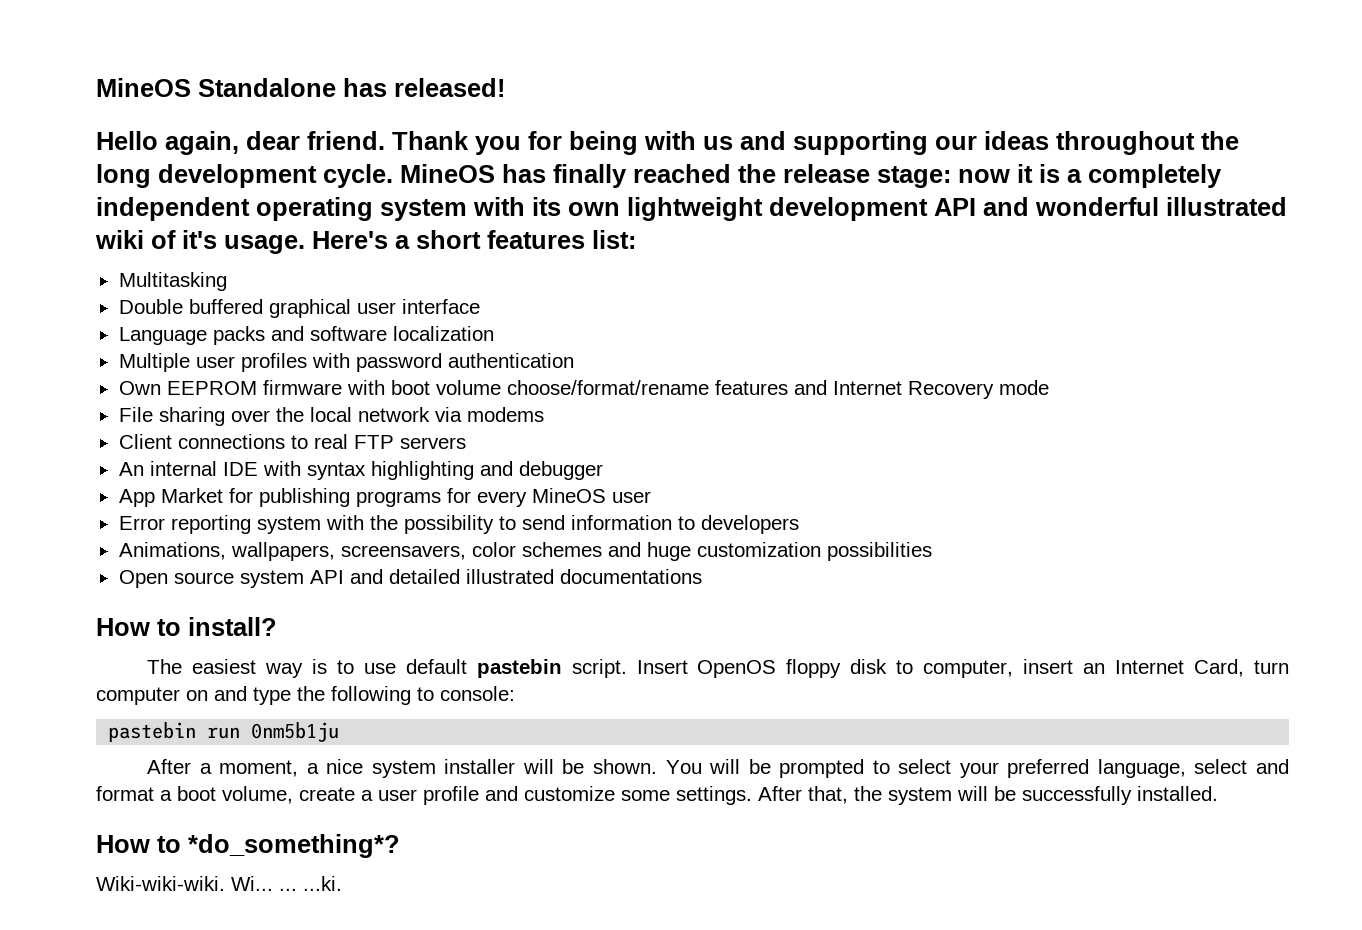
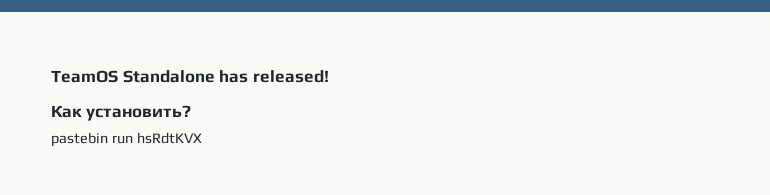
- MineOS Standalone has released!
+ TeamOS Standalone has released!
- Hello again, dear friend. Thank you for being with us and supporting our ideas throughout the long development cycle. MineOS has finally reached the release stage: now it is a completely independent operating system with its own lightweight development API and wonderful illustrated wiki of it's usage. Here's a short features list:
- Multitasking
- Double buffered graphical user interface
- Language packs and software localization
- Multiple user profiles with password authentication
- Own EEPROM firmware with boot volume choose/format/rename features and Internet Recovery mode
- File sharing over the local network via modems
- Client connections to real FTP servers
- An internal IDE with syntax highlighting and debugger
- App Market for publishing programs for every MineOS user
- Error reporting system with the possibility to send information to developers
- Animations, wallpapers, screensavers, color schemes and huge customization possibilities
- Open source system API and detailed illustrated documentations
- How to install?
- The easiest way is to use default pastebin script. Insert OpenOS floppy disk to computer, insert an Internet Card, turn computer on and type the following to console:
- pastebin run 0nm5b1ju
- After a moment, a nice system installer will be shown. You will be prompted to select your preferred language, select and format a boot volume, create a user profile and customize some settings. After that, the system will be successfully installed.
- How to *do_something*?
- Wiki-wiki-wiki. Wi... ... ...ki.
+ Как установить?
+ pastebin run hsRdtKVX

